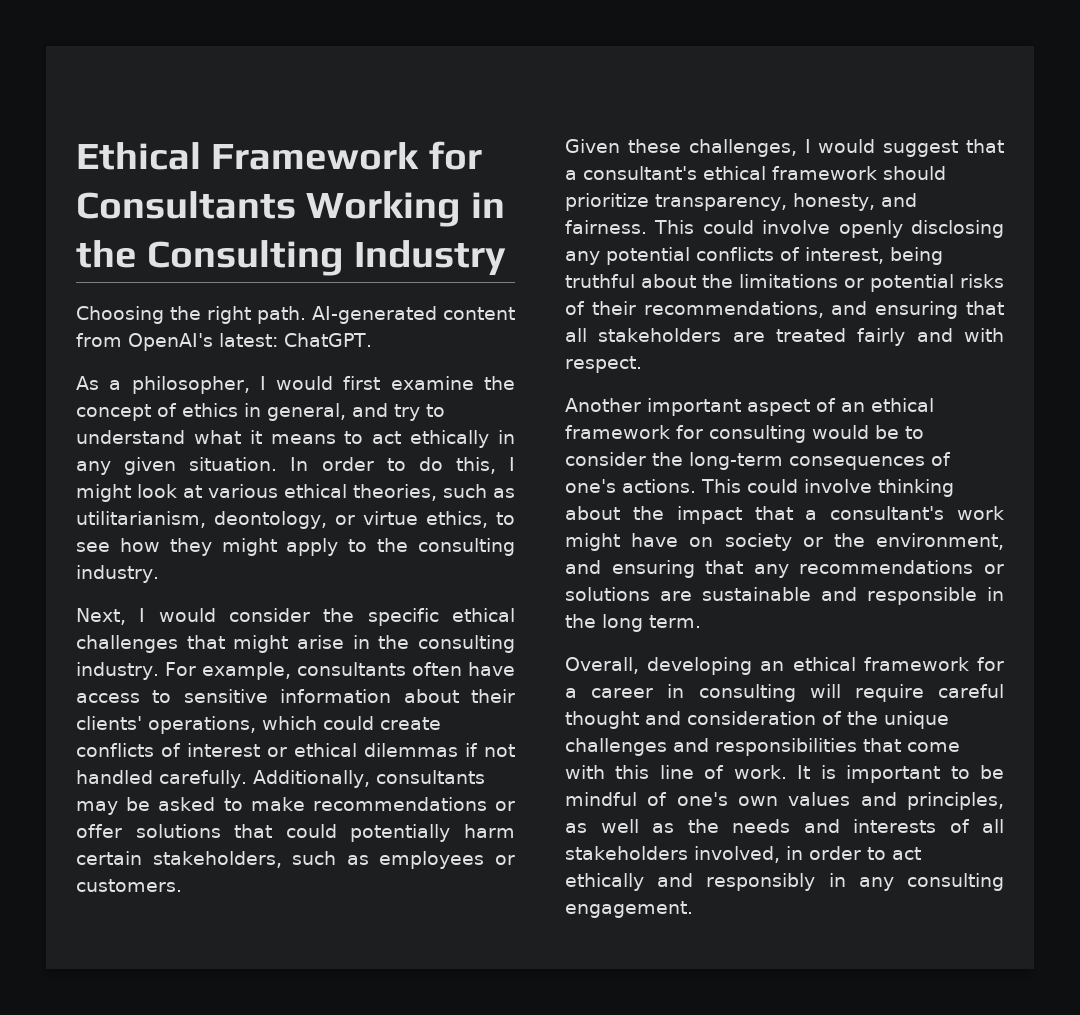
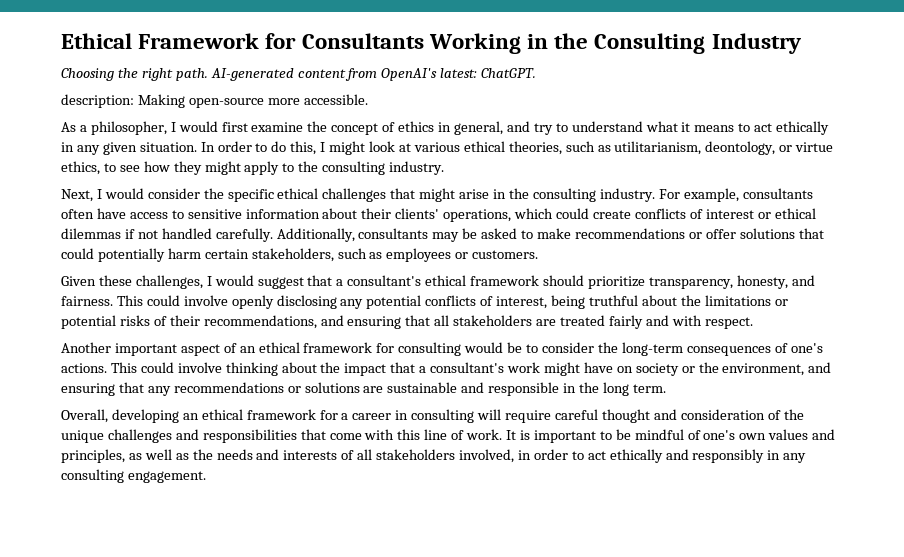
+ description: Making open-source more accessible.

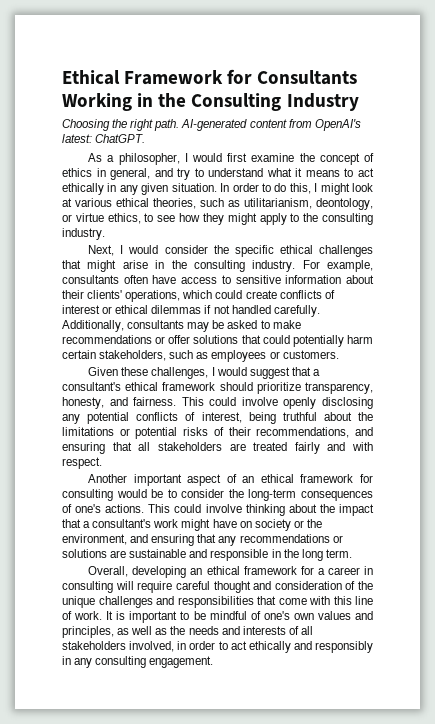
- description: Making open-source more accessible.

